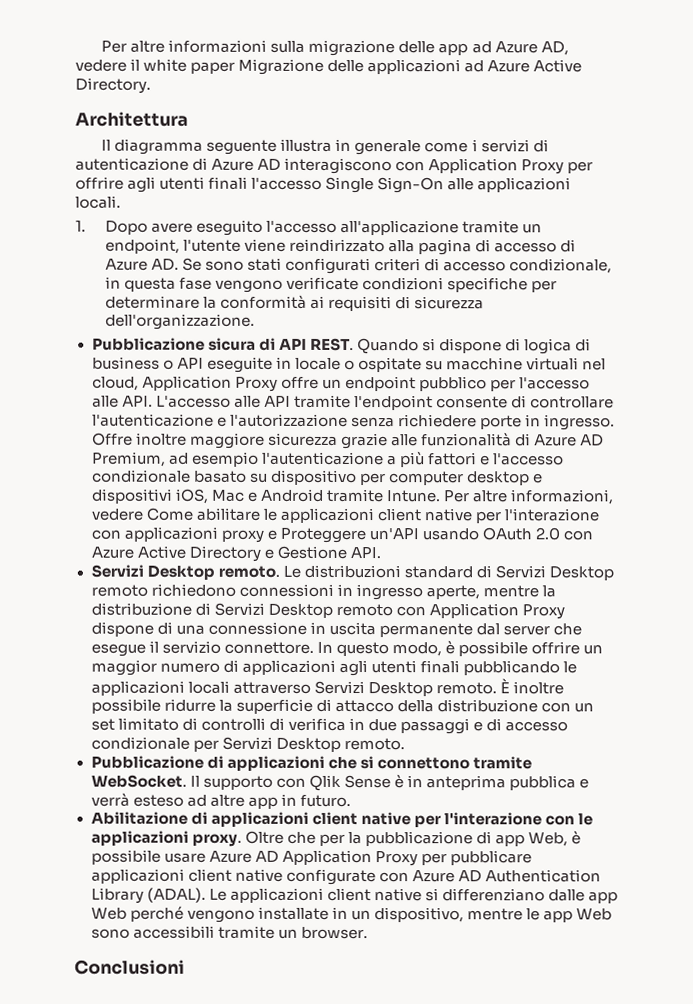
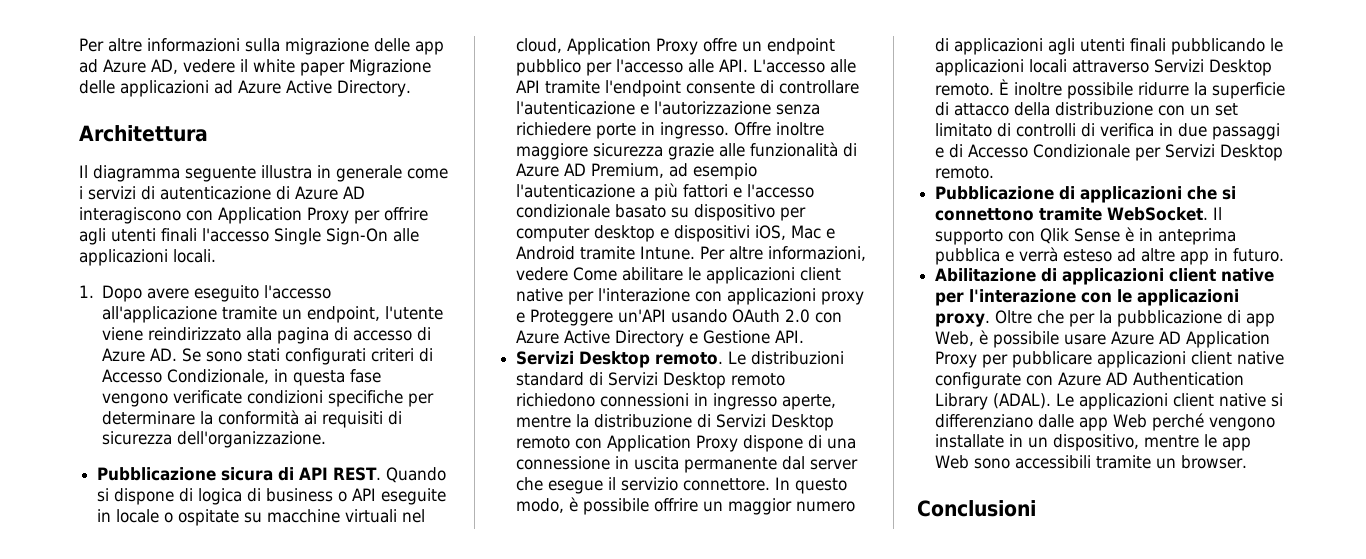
- 1. Dopo avere eseguito l'accesso all'applicazione tramite un endpoint, l'utente viene reindirizzato alla pagina di accesso di Azure AD. Se sono stati configurati criteri di accesso condizionale, in questa fase vengono verificate condizioni specifiche per determinare la conformità ai requisiti di sicurezza dell'organizzazione.
+ 1. Dopo avere eseguito l'accesso all'applicazione tramite un endpoint, l'utente viene reindirizzato alla pagina di accesso di Azure AD. Se sono stati configurati criteri di Accesso Condizionale, in questa fase vengono verificate condizioni specifiche per determinare la conformità ai requisiti di sicurezza dell'organizzazione.
- È inoltre possibile ridurre la superficie di attacco della distribuzione con un set limitato di controlli di verifica in due passaggi e di accesso condizionale per Servizi Desktop remoto.
+ È inoltre possibile ridurre la superficie di attacco della distribuzione con un set limitato di controlli di verifica in due passaggi e di Accesso Condizionale per Servizi Desktop remoto.

